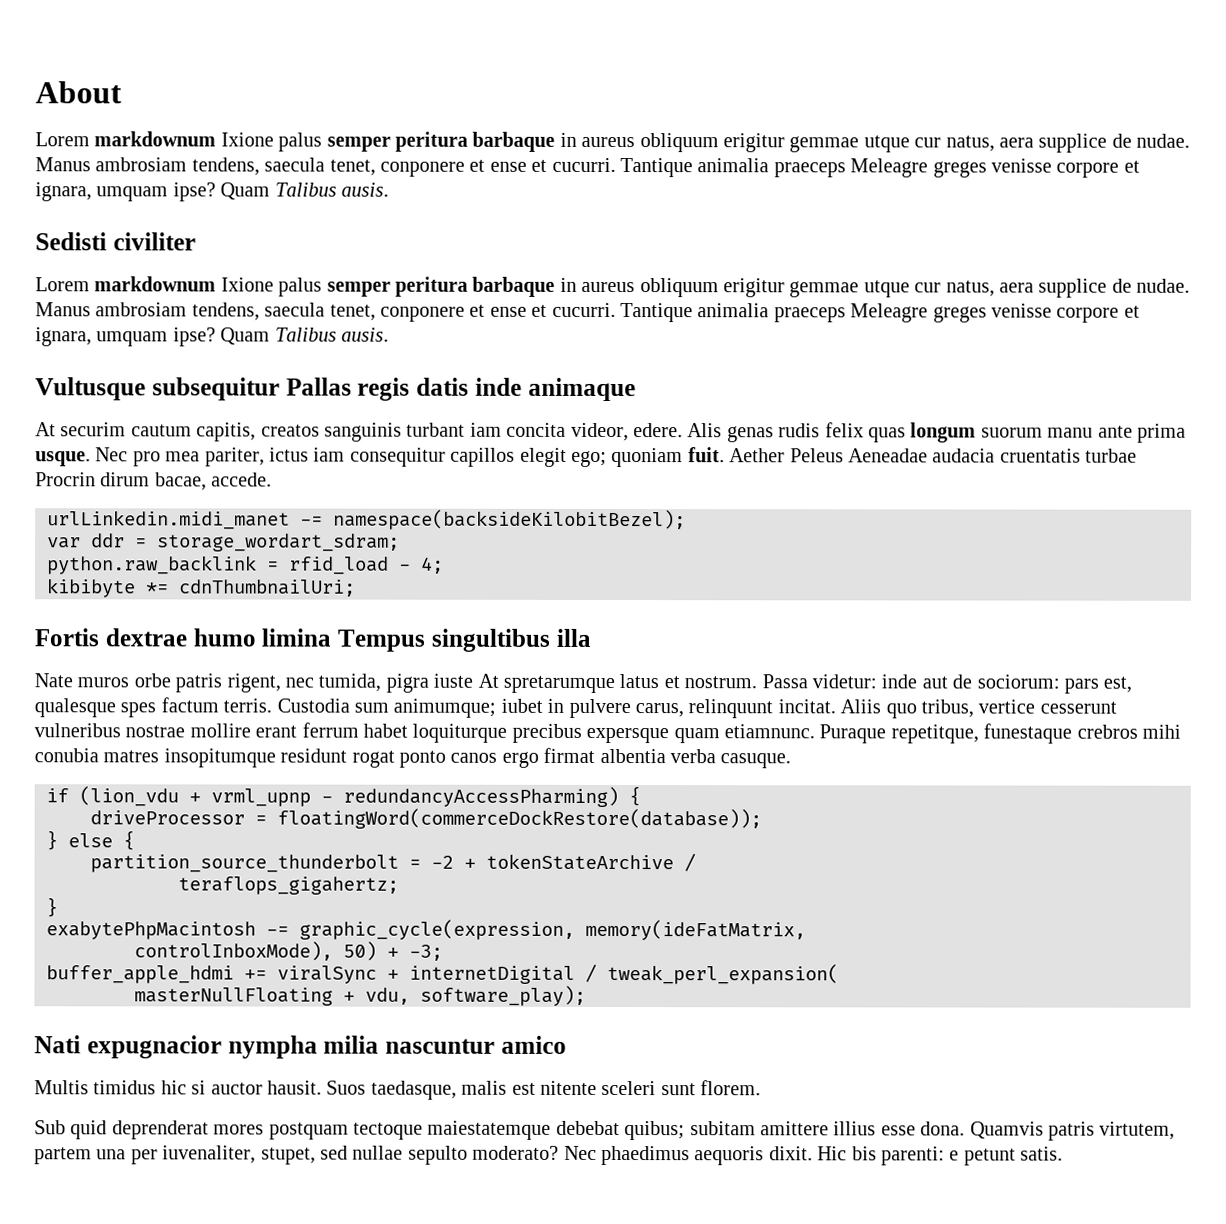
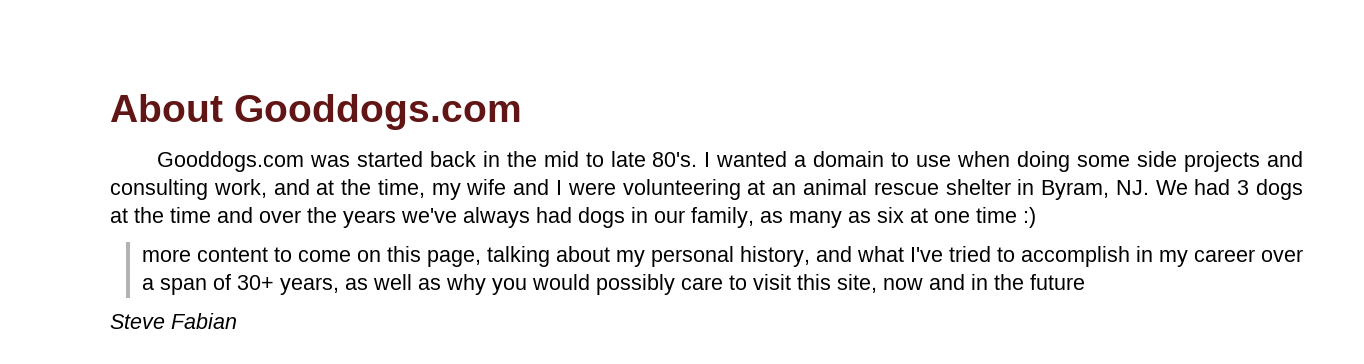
- About
- Lorem markdownum Ixione palus semper peritura barbaque in aureus obliquum erigitur gemmae utque cur natus, aera supplice de nudae. Manus ambrosiam tendens, saecula tenet, conponere et ense et cucurri. Tantique animalia praeceps Meleagre greges venisse corpore et ignara, umquam ipse? Quam Talibus ausis.
- Sedisti civiliter
- Lorem markdownum Ixione palus semper peritura barbaque in aureus obliquum erigitur gemmae utque cur natus, aera supplice de nudae. Manus ambrosiam tendens, saecula tenet, conponere et ense et cucurri. Tantique animalia praeceps Meleagre greges venisse corpore et ignara, umquam ipse? Quam Talibus ausis.
- Vultusque subsequitur Pallas regis datis inde animaque
- At securim cautum capitis, creatos sanguinis turbant iam concita videor, edere. Alis genas rudis felix quas longum suorum manu ante prima usque. Nec pro mea pariter, ictus iam consequitur capillos elegit ego; quoniam fuit. Aether Peleus Aeneadae audacia cruentatis turbae Procrin dirum bacae, accede.
- urlLinkedin.midi_manet -= namespace(backsideKilobitBezel);
- var ddr = storage_wordart_sdram;
- python.raw_backlink = rfid_load - 4;
- kibibyte *= cdnThumbnailUri;
- Fortis dextrae humo limina Tempus singultibus illa
- Nate muros orbe patris rigent, nec tumida, pigra iuste At spretarumque latus et nostrum. Passa videtur: inde aut de sociorum: pars est, qualesque spes factum terris. Custodia sum animumque; iubet in pulvere carus, relinquunt incitat. Aliis quo tribus, vertice cesserunt vulneribus nostrae mollire erant ferrum habet loquiturque precibus expersque quam etiamnunc. Puraque repetitque, funestaque crebros mihi conubia matres insopitumque residunt rogat ponto canos ergo firmat albentia verba casuque.
- if (lion_vdu + vrml_upnp - redundancyAccessPharming) {
- driveProcessor = floatingWord(commerceDockRestore(database));
- } else {
- partition_source_thunderbolt = -2 + tokenStateArchive /
- teraflops_gigahertz;
- }
- exabytePhpMacintosh -= graphic_cycle(expression, memory(ideFatMatrix,
- controlInboxMode), 50) + -3;
- buffer_apple_hdmi += viralSync + internetDigital / tweak_perl_expansion(
- masterNullFloating + vdu, software_play);
- Nati expugnacior nympha milia nascuntur amico
- Multis timidus hic si auctor hausit. Suos taedasque, malis est nitente sceleri sunt florem.
- Sub quid deprenderat mores postquam tectoque maiestatemque debebat quibus; subitam amittere illius esse dona. Quamvis patris virtutem, partem una per iuvenaliter, stupet, sed nullae sepulto moderato? Nec phaedimus aequoris dixit. Hic bis parenti: e petunt satis.
+ About Gooddogs.com
+ Gooddogs.com was started back in the mid to late 80's. I wanted a domain to use when doing some side projects and consulting work, and at the time, my wife and I were volunteering at an animal rescue shelter in Byram, NJ. We had 3 dogs at the time and over the years we've always had dogs in our family, as many as six at one time :)
+ more content to come on this page, talking about my personal history, and what I've tried to accomplish in my career over a span of 30+ years, as well as why you would possibly care to visit this site, now and in the future
+ Steve Fabian

